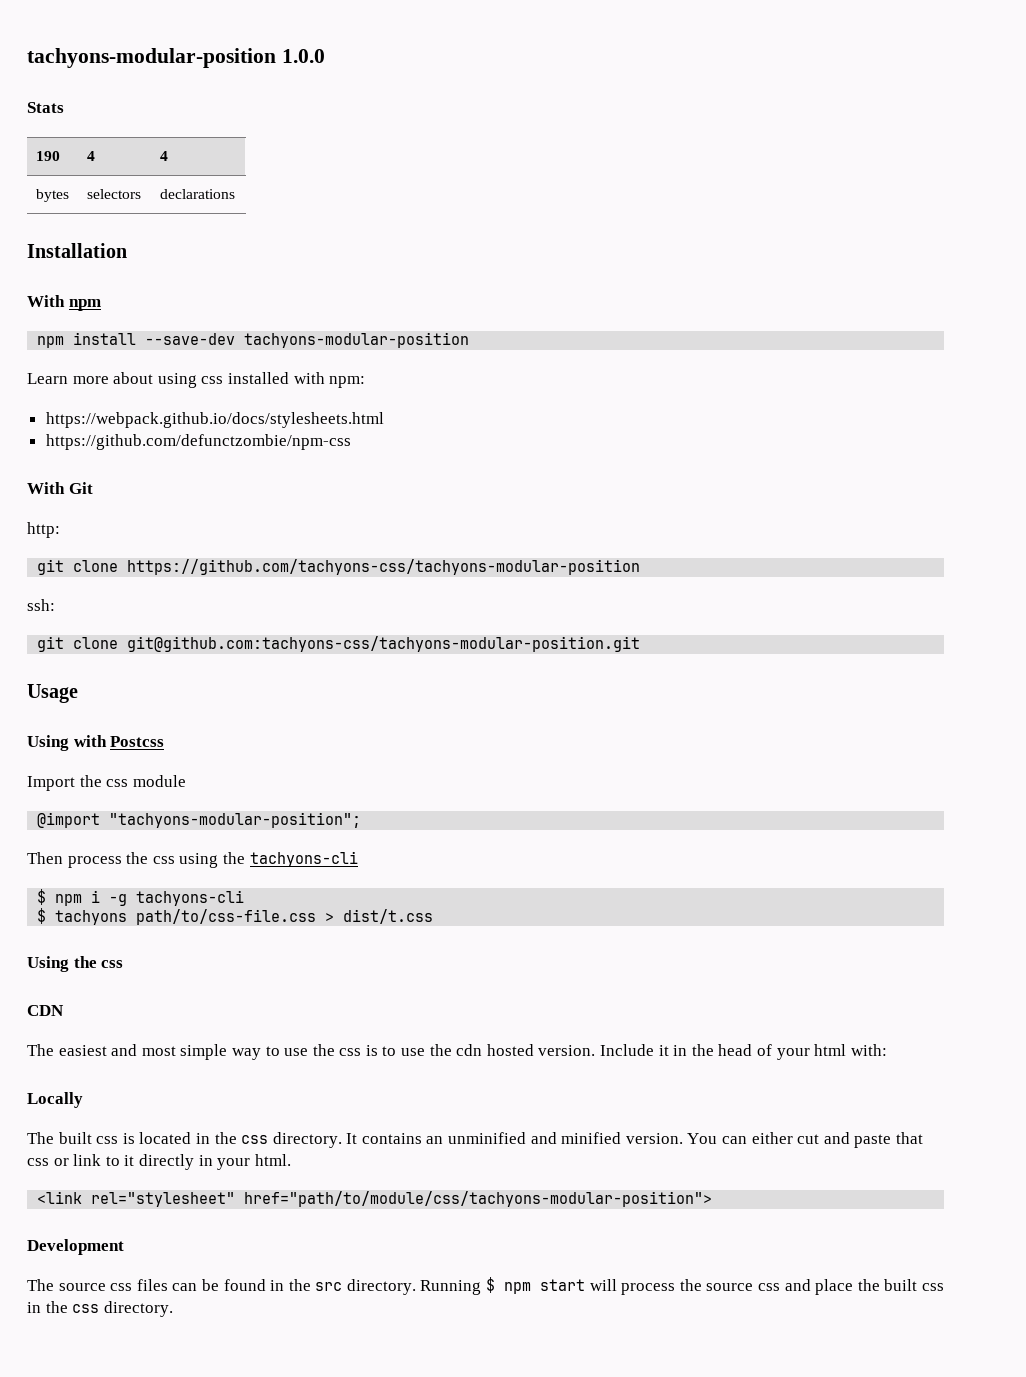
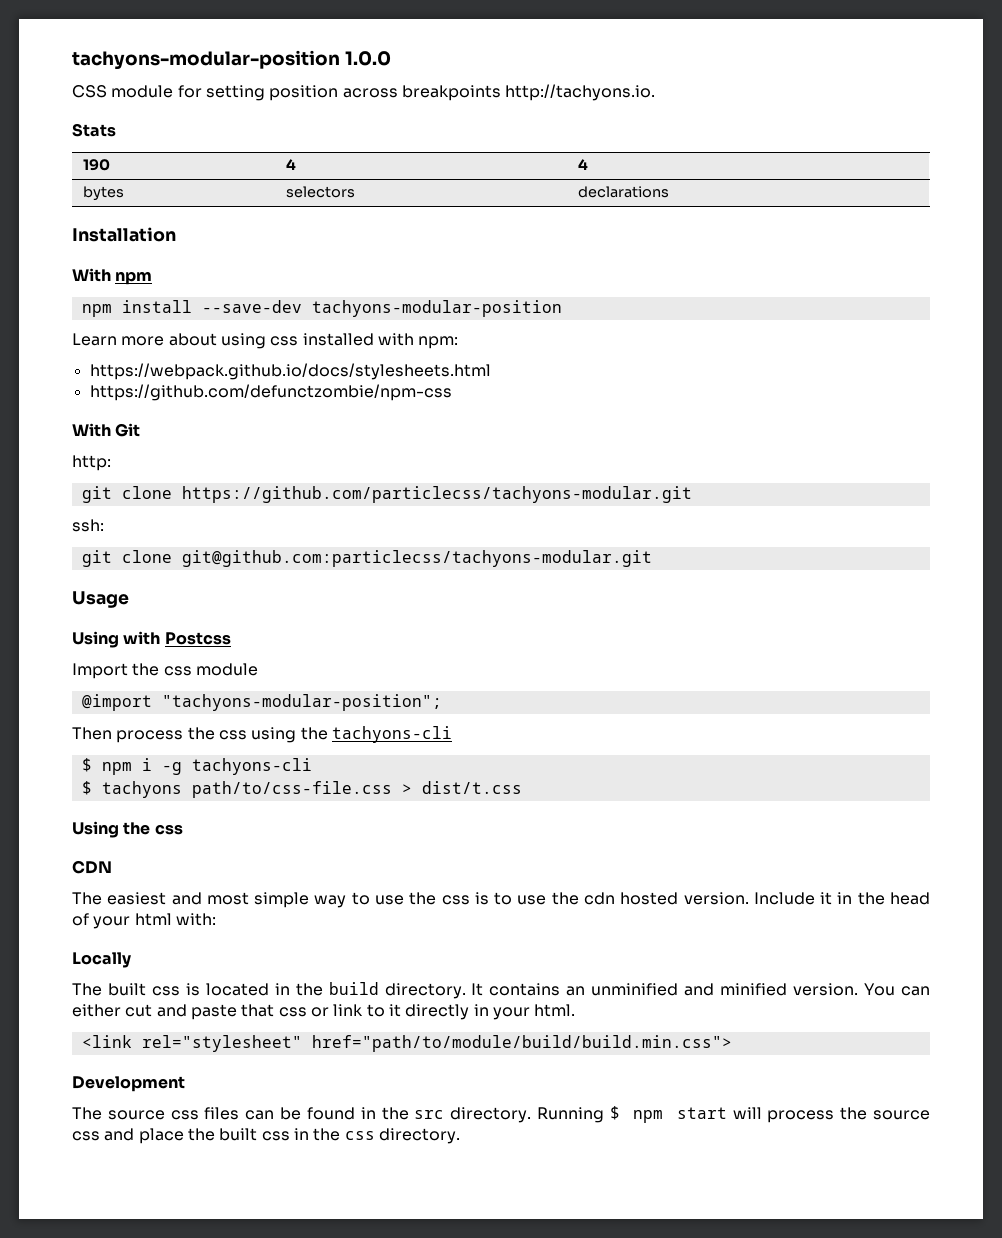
+ CSS module for setting position across breakpoints http://tachyons.io.
- git clone https://github.com/tachyons-css/tachyons-modular-position
+ git clone https://github.com/particlecss/tachyons-modular.git
- git clone git@github.com:tachyons-css/tachyons-modular-position.git
+ git clone git@github.com:particlecss/tachyons-modular.git
- The built css is located in the css directory.
+ The built css is located in the build directory.
- <link rel="stylesheet" href="path/to/module/css/tachyons-modular-position">
+ <link rel="stylesheet" href="path/to/module/build/build.min.css">

